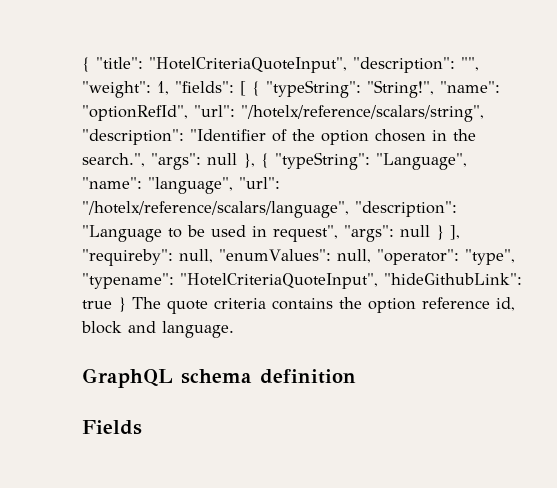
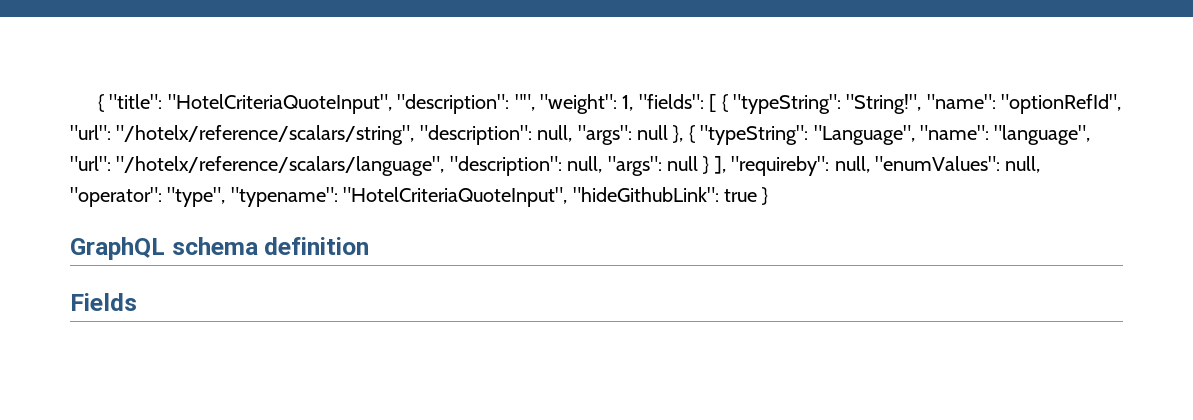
- { "title": "HotelCriteriaQuoteInput", "description": "", "weight": 1, "fields": [ { "typeString": "String!", "name": "optionRefId", "url": "/hotelx/reference/scalars/string", "description": "Identifier of the option chosen in the search.", "args": null }, { "typeString": "Language", "name": "language", "url": "/hotelx/reference/scalars/language", "description": "Language to be used in request", "args": null } ], "requireby": null, "enumValues": null, "operator": "type", "typename": "HotelCriteriaQuoteInput", "hideGithubLink": true } The quote criteria contains the option reference id, block and language.
+ { "title": "HotelCriteriaQuoteInput", "description": "", "weight": 1, "fields": [ { "typeString": "String!", "name": "optionRefId", "url": "/hotelx/reference/scalars/string", "description": null, "args": null }, { "typeString": "Language", "name": "language", "url": "/hotelx/reference/scalars/language", "description": null, "args": null } ], "requireby": null, "enumValues": null, "operator": "type", "typename": "HotelCriteriaQuoteInput", "hideGithubLink": true }

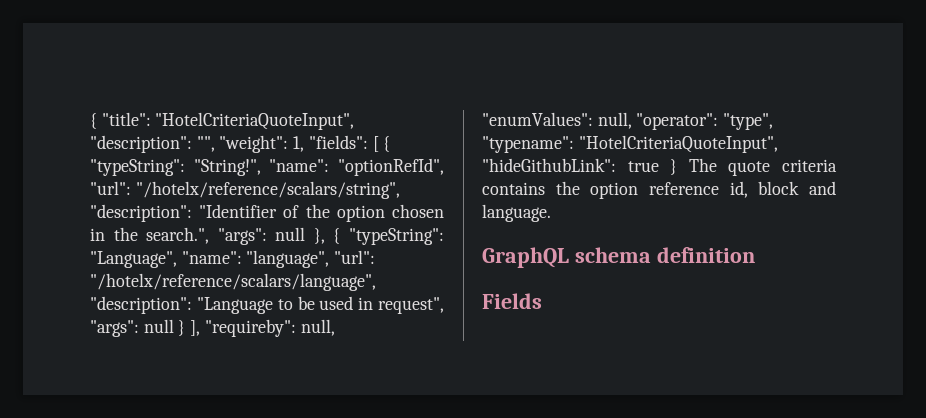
- { "title": "HotelCriteriaQuoteInput", "description": "", "weight": 1, "fields": [ { "typeString": "String!", "name": "optionRefId", "url": "/hotelx/reference/scalars/string", "description": null, "args": null }, { "typeString": "Language", "name": "language", "url": "/hotelx/reference/scalars/language", "description": null, "args": null } ], "requireby": null, "enumValues": null, "operator": "type", "typename": "HotelCriteriaQuoteInput", "hideGithubLink": true }
+ { "title": "HotelCriteriaQuoteInput", "description": "", "weight": 1, "fields": [ { "typeString": "String!", "name": "optionRefId", "url": "/hotelx/reference/scalars/string", "description": "Identifier of the option chosen in the search.", "args": null }, { "typeString": "Language", "name": "language", "url": "/hotelx/reference/scalars/language", "description": "Language to be used in request", "args": null } ], "requireby": null, "enumValues": null, "operator": "type", "typename": "HotelCriteriaQuoteInput", "hideGithubLink": true } The quote criteria contains the option reference id, block and language.

